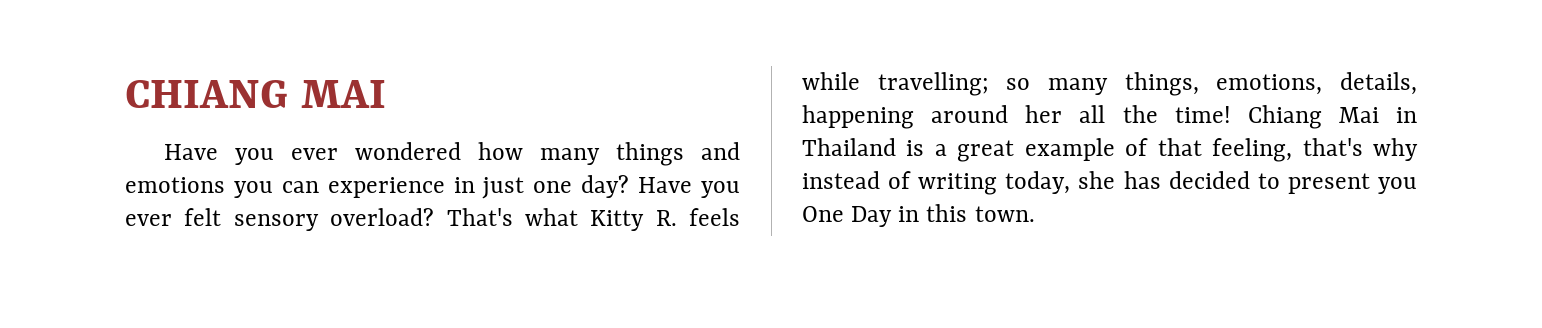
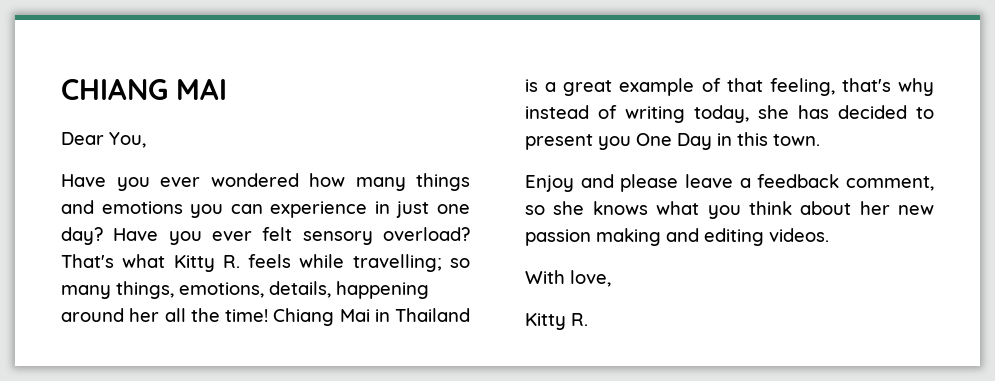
+ Dear You,
+ Enjoy and please leave a feedback comment, so she knows what you think about her new passion making and editing videos.
+ With love,
+ Kitty R.

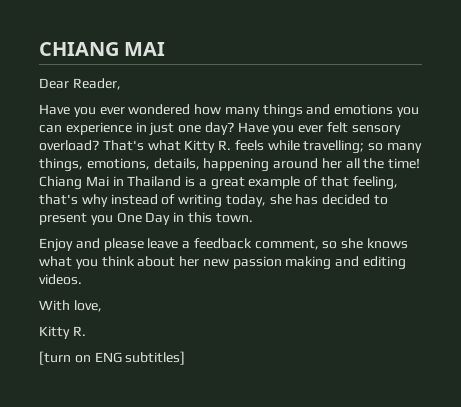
- Dear You,
+ Dear Reader,
+ [turn on ENG subtitles]

